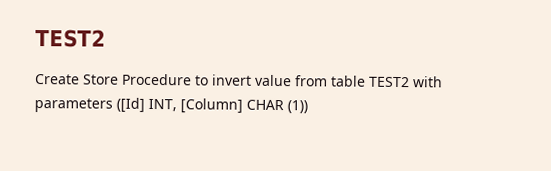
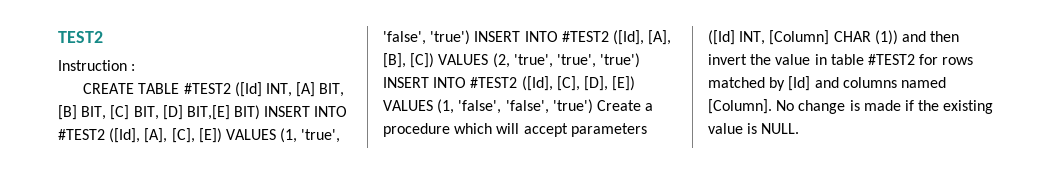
- Create Store Procedure to invert value from table TEST2 with parameters ([Id] INT, [Column] CHAR (1))
+ Instruction :
+ CREATE TABLE #TEST2 ([Id] INT, [A] BIT, [B] BIT, [C] BIT, [D] BIT,[E] BIT) INSERT INTO #TEST2 ([Id], [A], [C], [E]) VALUES (1, 'true', 'false', 'true') INSERT INTO #TEST2 ([Id], [A], [B], [C]) VALUES (2, 'true', 'true', 'true') INSERT INTO #TEST2 ([Id], [C], [D], [E]) VALUES (1, 'false', 'false', 'true') Create a procedure which will accept parameters ([Id] INT, [Column] CHAR (1)) and then invert the value in table #TEST2 for rows matched by [Id] and columns named [Column]. No change is made if the existing value is NULL.

